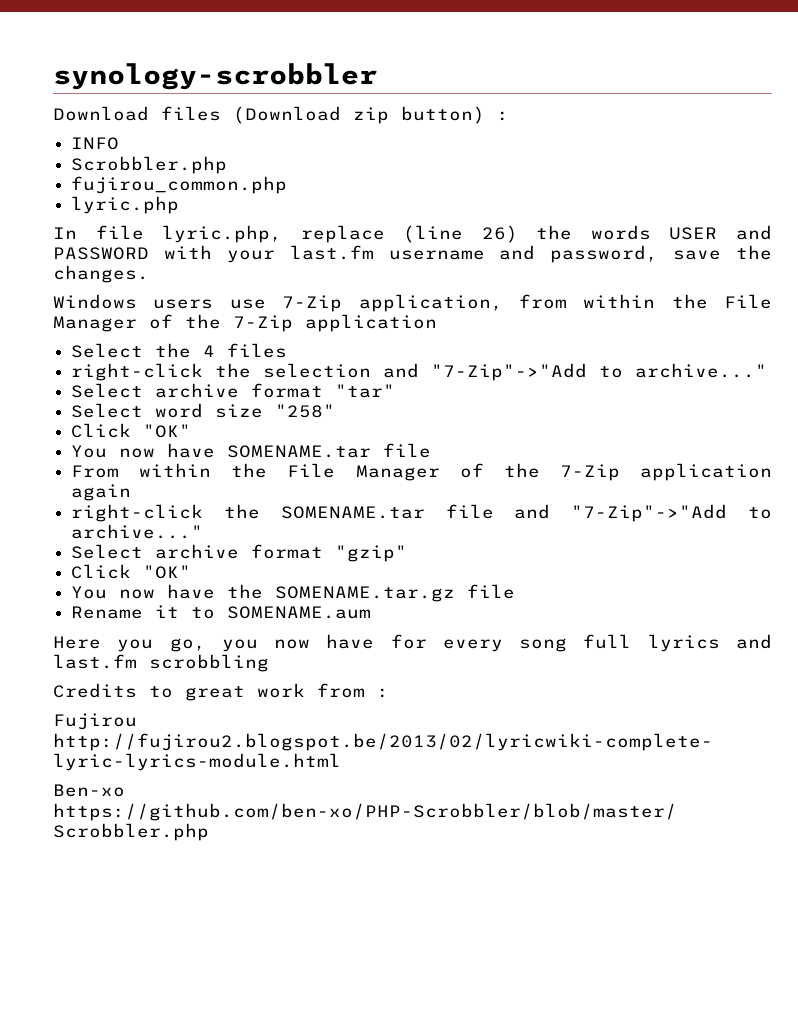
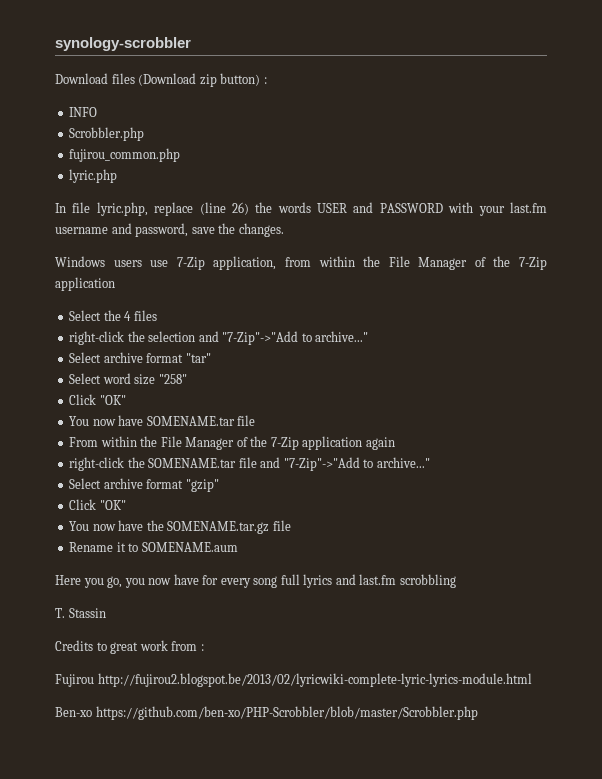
+ T. Stassin

